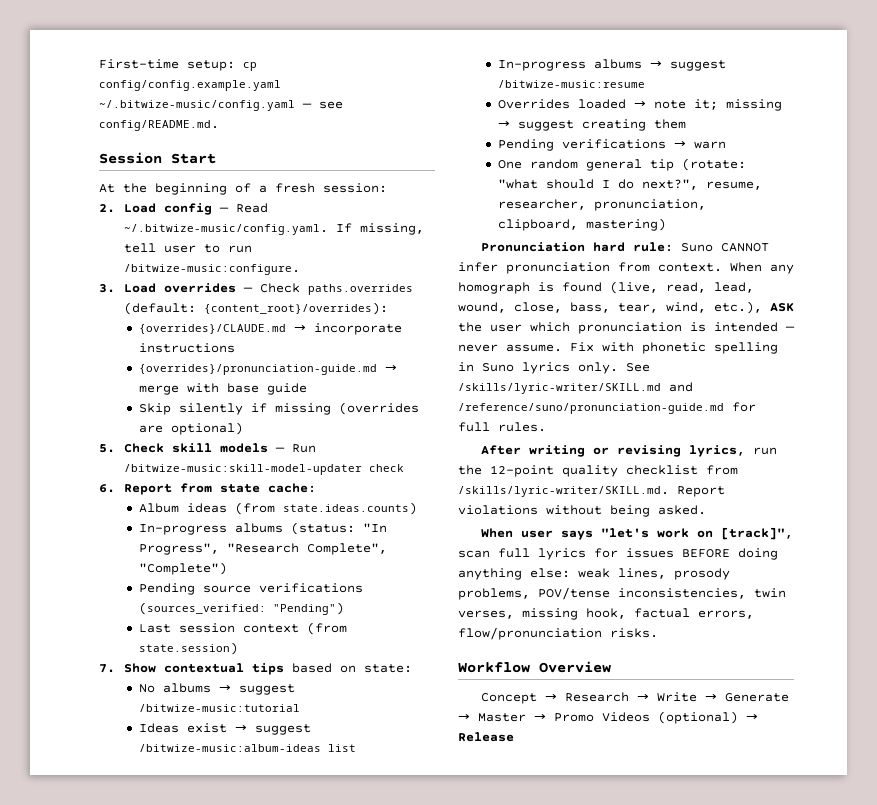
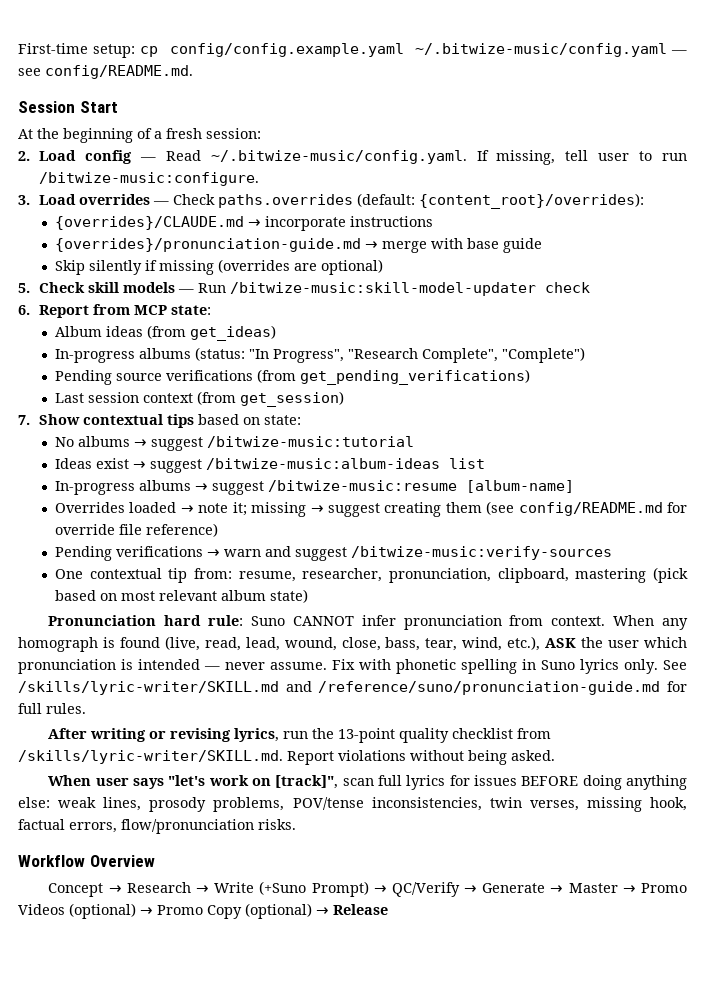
- 6. Report from state cache:
+ 6. Report from MCP state:
- Album ideas (from state.ideas.counts)
+ Album ideas (from get_ideas)
- Pending source verifications (sources_verified: "Pending")
+ Pending source verifications (from get_pending_verifications)
- Last session context (from state.session)
+ Last session context (from get_session)
- In-progress albums → suggest /bitwize-music:resume
+ In-progress albums → suggest /bitwize-music:resume [album-name]
- Overrides loaded → note it; missing → suggest creating them
- Pending verifications → warn
- One random general tip (rotate: "what should I do next?", resume, researcher, pronunciation, clipboard, mastering)
+ Overrides loaded → note it; missing → suggest creating them (see config/README.md for override file reference)
+ Pending verifications → warn and suggest /bitwize-music:verify-sources
+ One contextual tip from: resume, researcher, pronunciation, clipboard, mastering (pick based on most relevant album state)
- After writing or revising lyrics, run the 12-point quality checklist from /skills/lyric-writer/SKILL.md. Report violations without being asked.
+ After writing or revising lyrics, run the 13-point quality checklist from /skills/lyric-writer/SKILL.md. Report violations without being asked.
- Concept → Research → Write → Generate → Master → Promo Videos (optional) → Release
+ Concept → Research → Write (+Suno Prompt) → QC/Verify → Generate → Master → Promo Videos (optional) → Promo Copy (optional) → Release

